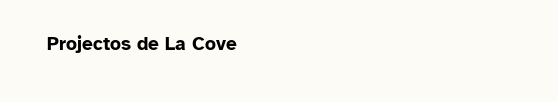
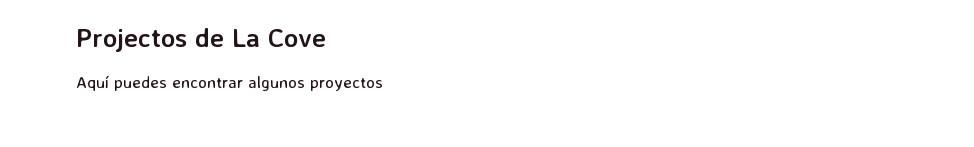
+ Aquí puedes encontrar algunos proyectos

